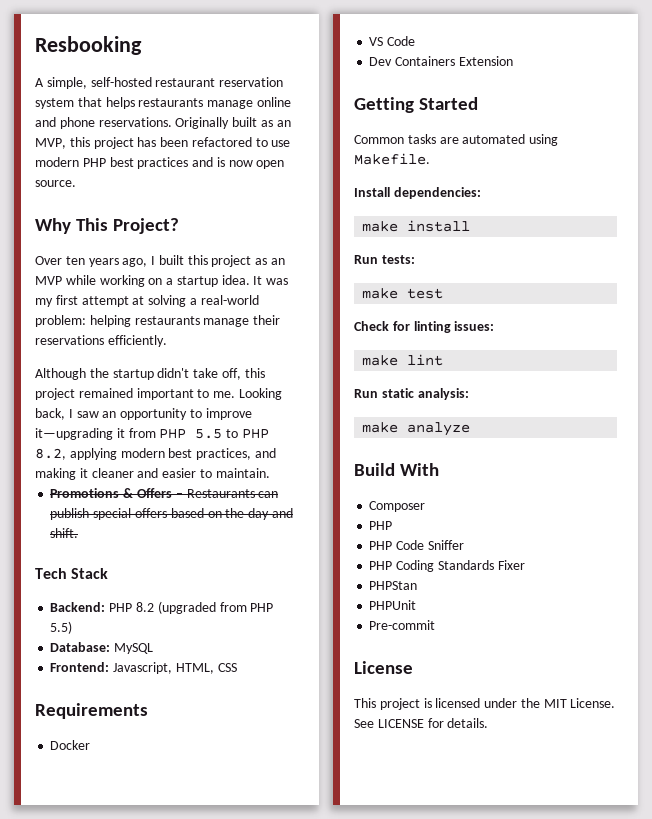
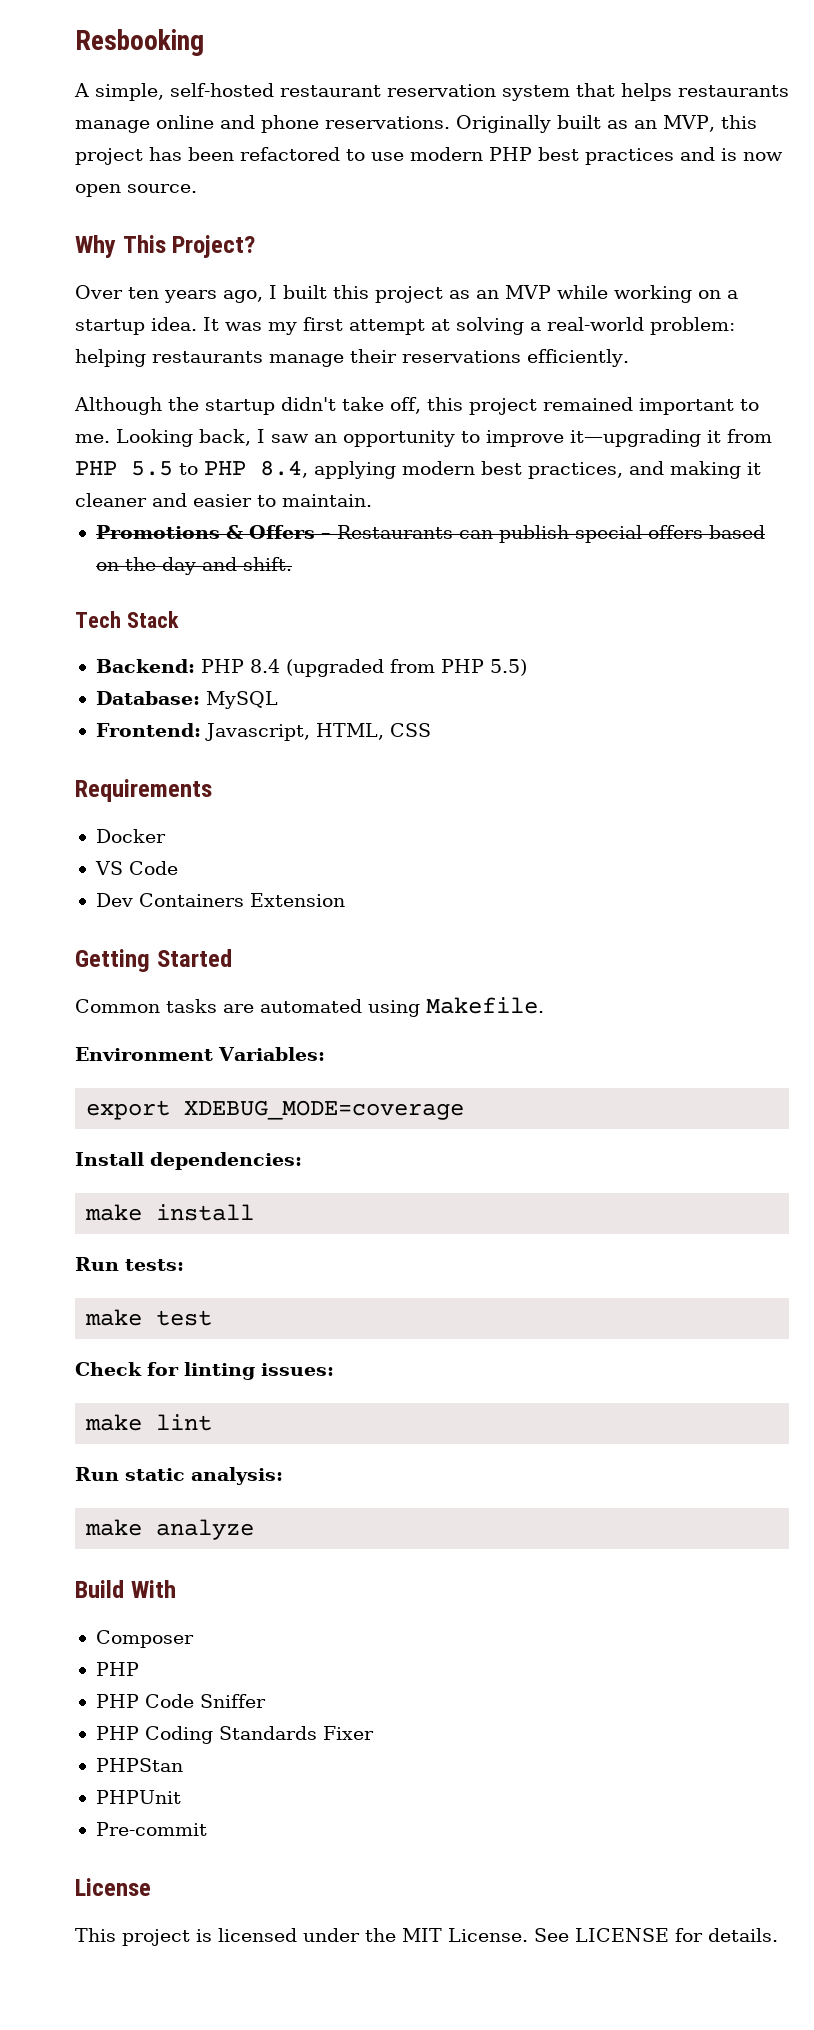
- Looking back, I saw an opportunity to improve it—upgrading it from PHP 5.5 to PHP 8.2, applying modern best practices, and making it cleaner and easier to maintain.
+ Looking back, I saw an opportunity to improve it—upgrading it from PHP 5.5 to PHP 8.4, applying modern best practices, and making it cleaner and easier to maintain.
- Backend: PHP 8.2 (upgraded from PHP 5.5)
+ Backend: PHP 8.4 (upgraded from PHP 5.5)
+ Environment Variables:
+ export XDEBUG_MODE=coverage

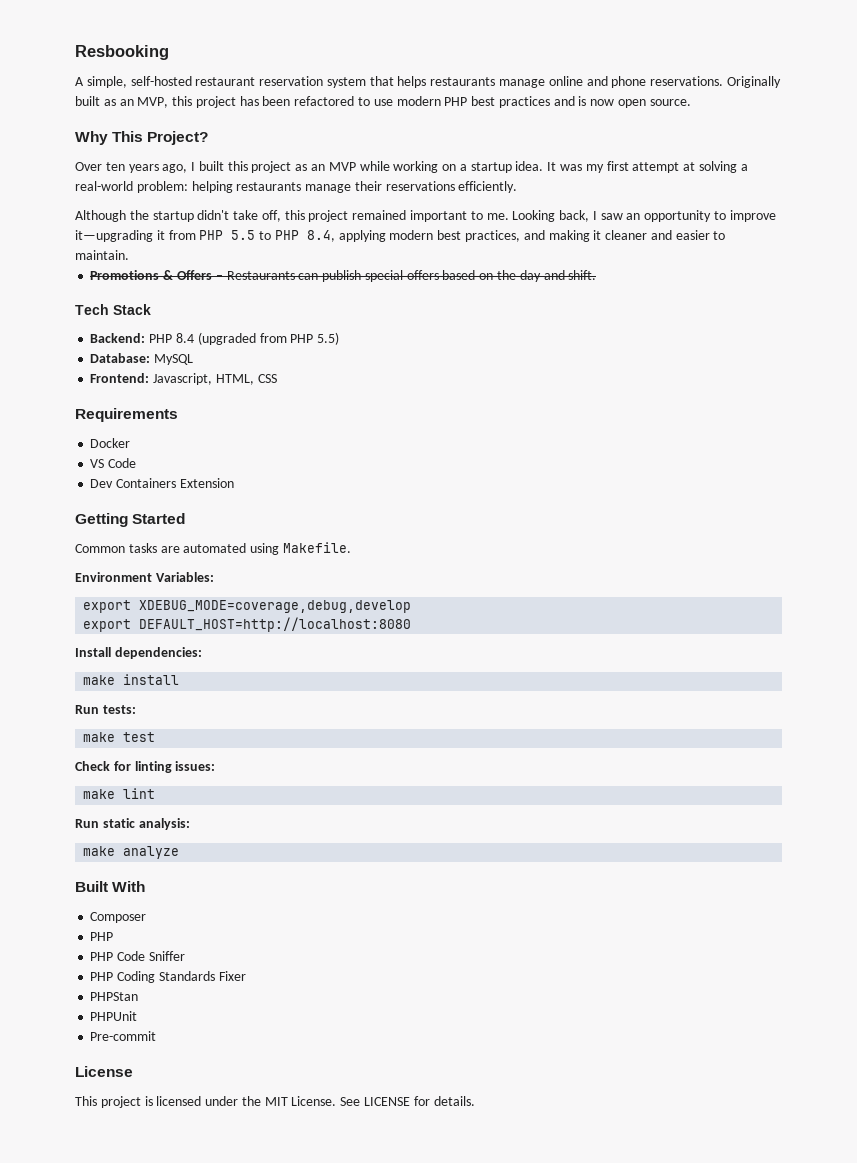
- export XDEBUG_MODE=coverage
+ export XDEBUG_MODE=coverage,debug,develop
+ export DEFAULT_HOST=http://localhost:8080
- Build With
+ Built With

